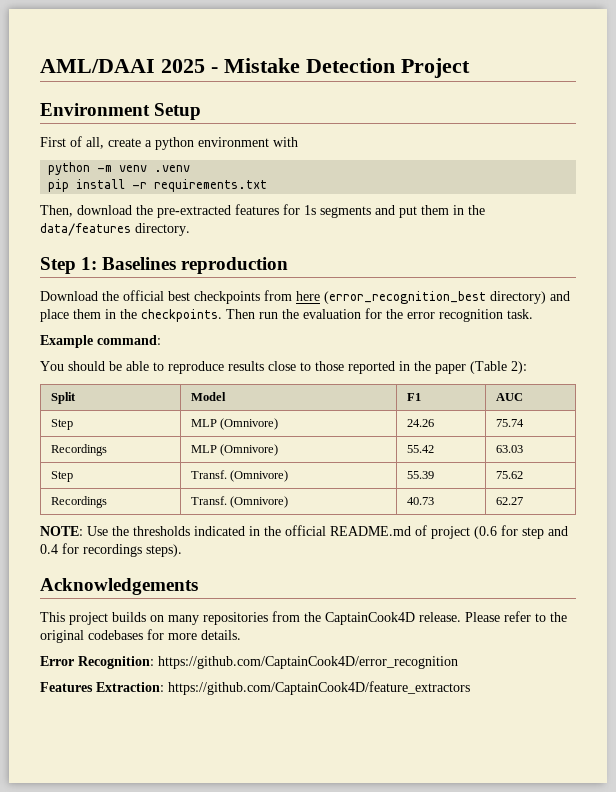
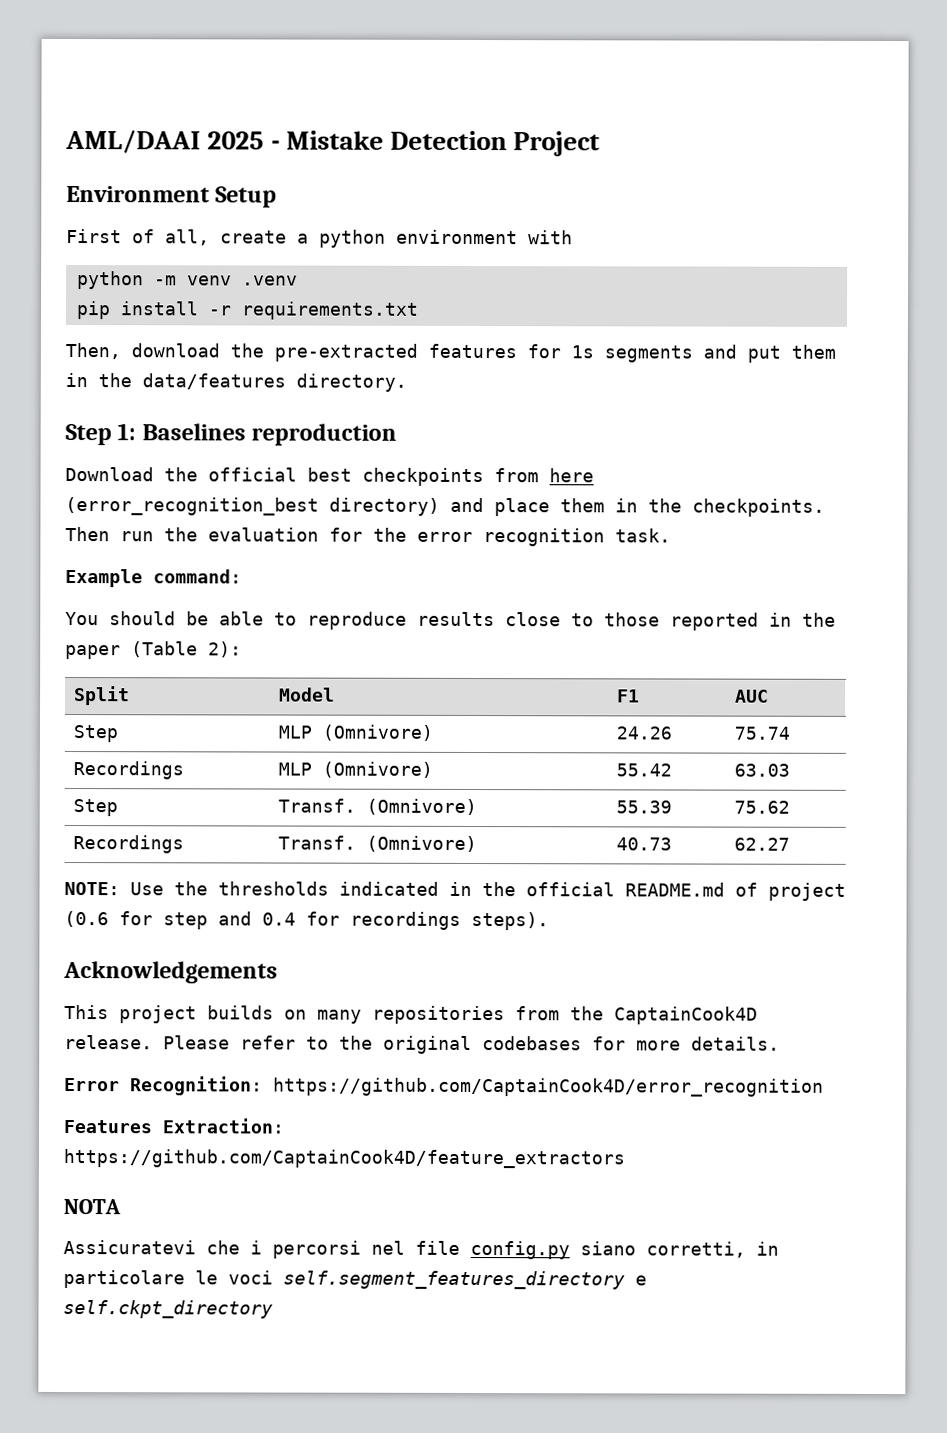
+ NOTA
+ Assicuratevi che i percorsi nel file config.py siano corretti, in particolare le voci self.segment_features_directory e self.ckpt_directory

